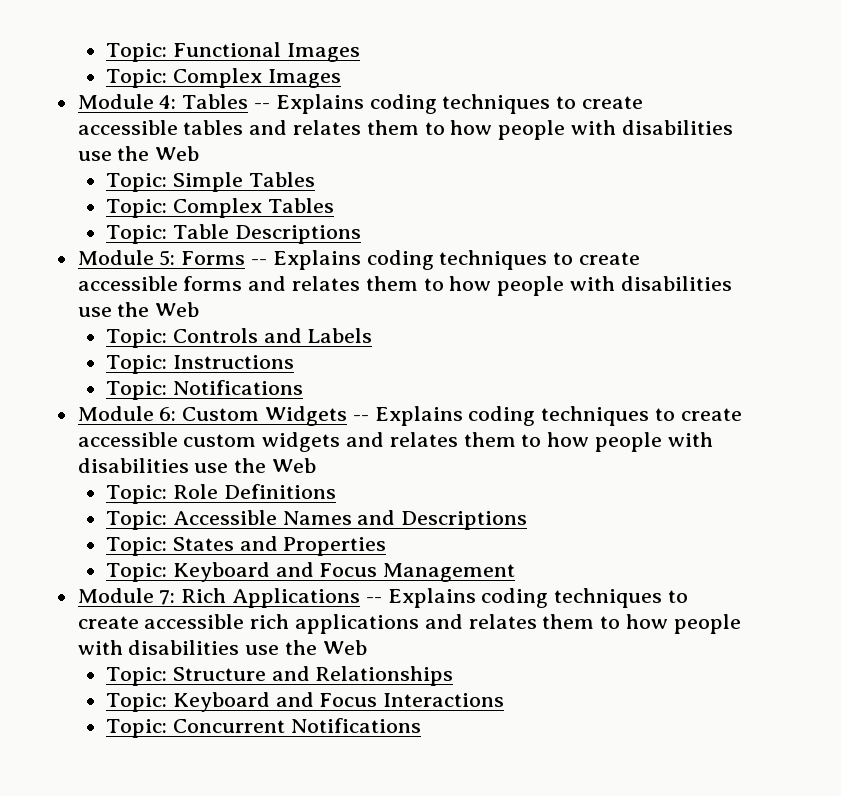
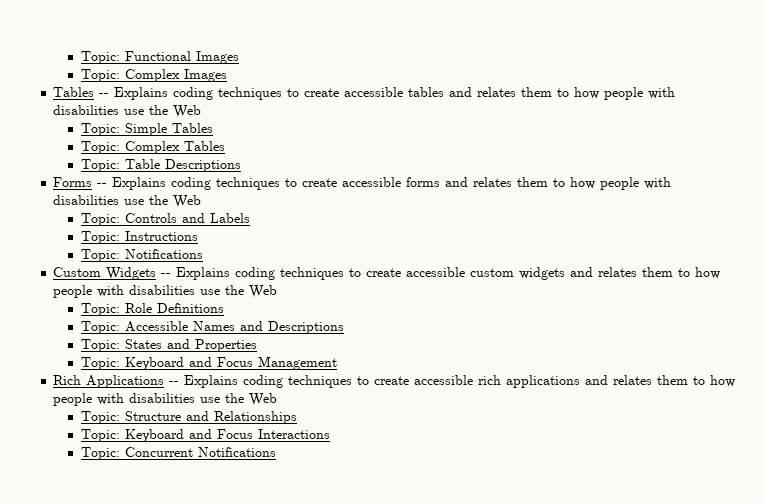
- Module 4: Tables -- Explains coding techniques to create accessible tables and relates them to how people with disabilities use the Web
+ Tables -- Explains coding techniques to create accessible tables and relates them to how people with disabilities use the Web
- Module 5: Forms -- Explains coding techniques to create accessible forms and relates them to how people with disabilities use the Web
+ Forms -- Explains coding techniques to create accessible forms and relates them to how people with disabilities use the Web
- Module 6: Custom Widgets -- Explains coding techniques to create accessible custom widgets and relates them to how people with disabilities use the Web
+ Custom Widgets -- Explains coding techniques to create accessible custom widgets and relates them to how people with disabilities use the Web
- Module 7: Rich Applications -- Explains coding techniques to create accessible rich applications and relates them to how people with disabilities use the Web
+ Rich Applications -- Explains coding techniques to create accessible rich applications and relates them to how people with disabilities use the Web

